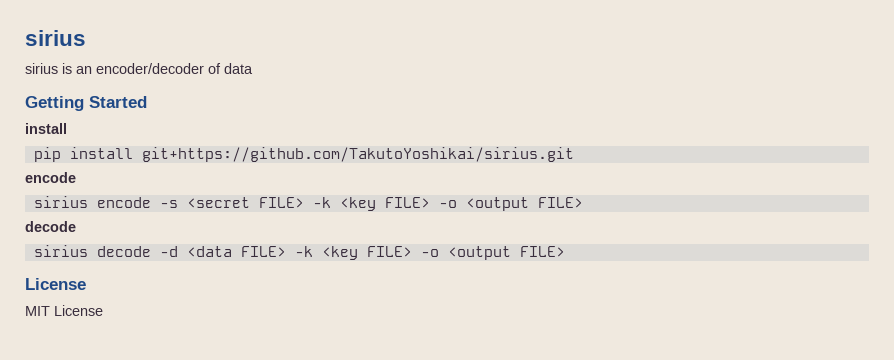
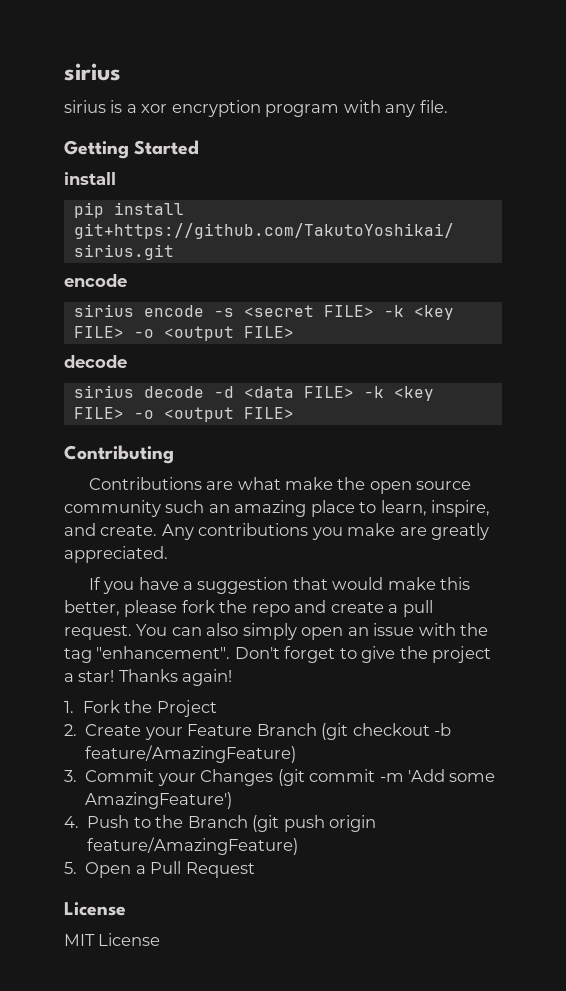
- sirius is an encoder/decoder of data
+ sirius is a xor encryption program with any file.
+ Contributing
+ Contributions are what make the open source community such an amazing place to learn, inspire, and create. Any contributions you make are greatly appreciated.
+ If you have a suggestion that would make this better, please fork the repo and create a pull request. You can also simply open an issue with the tag "enhancement". Don't forget to give the project a star! Thanks again!
+ 1. Fork the Project
+ 2. Create your Feature Branch (git checkout -b feature/AmazingFeature)
+ 3. Commit your Changes (git commit -m 'Add some AmazingFeature')
+ 4. Push to the Branch (git push origin feature/AmazingFeature)
+ 5. Open a Pull Request

